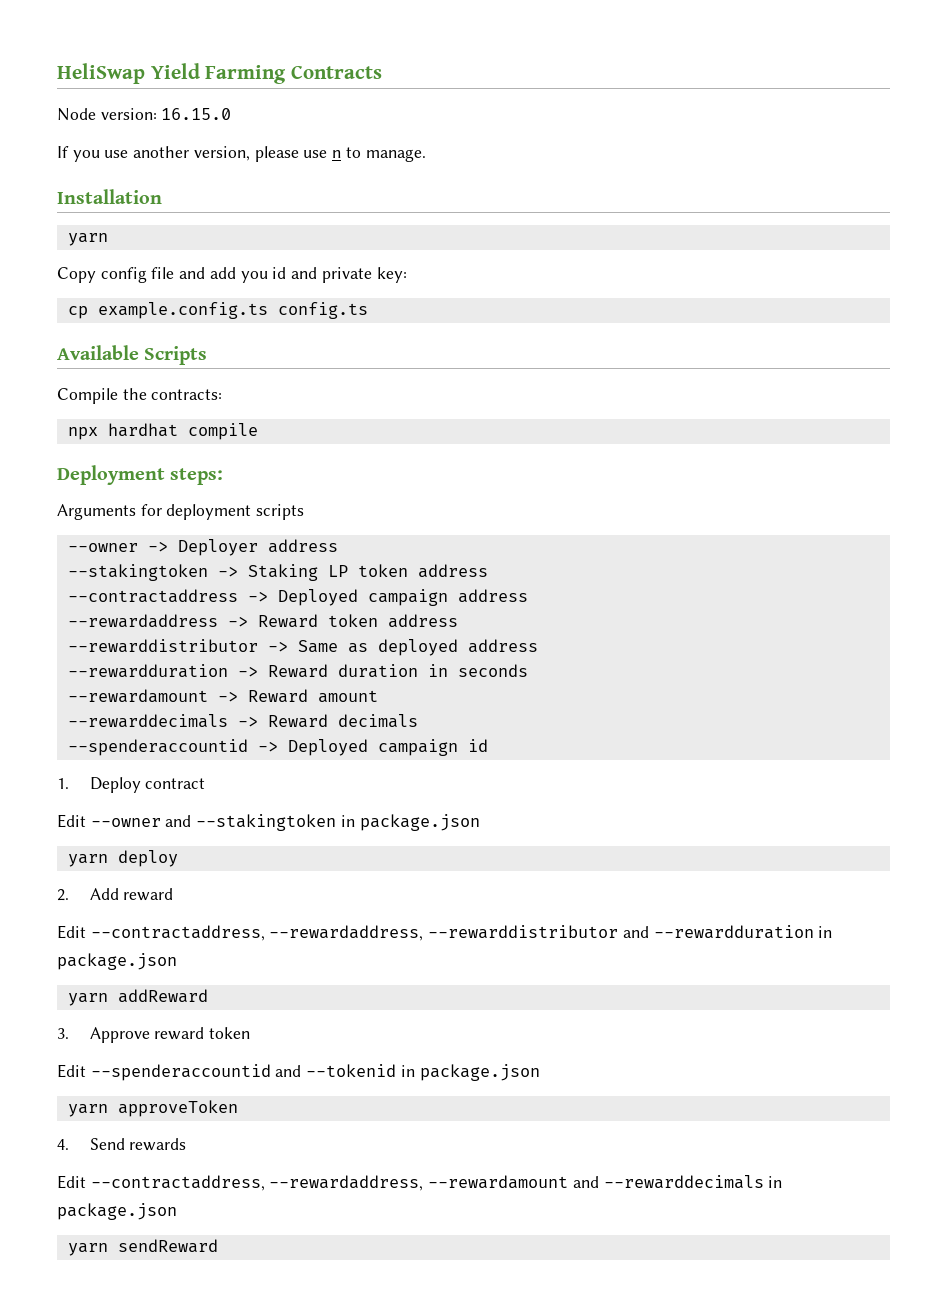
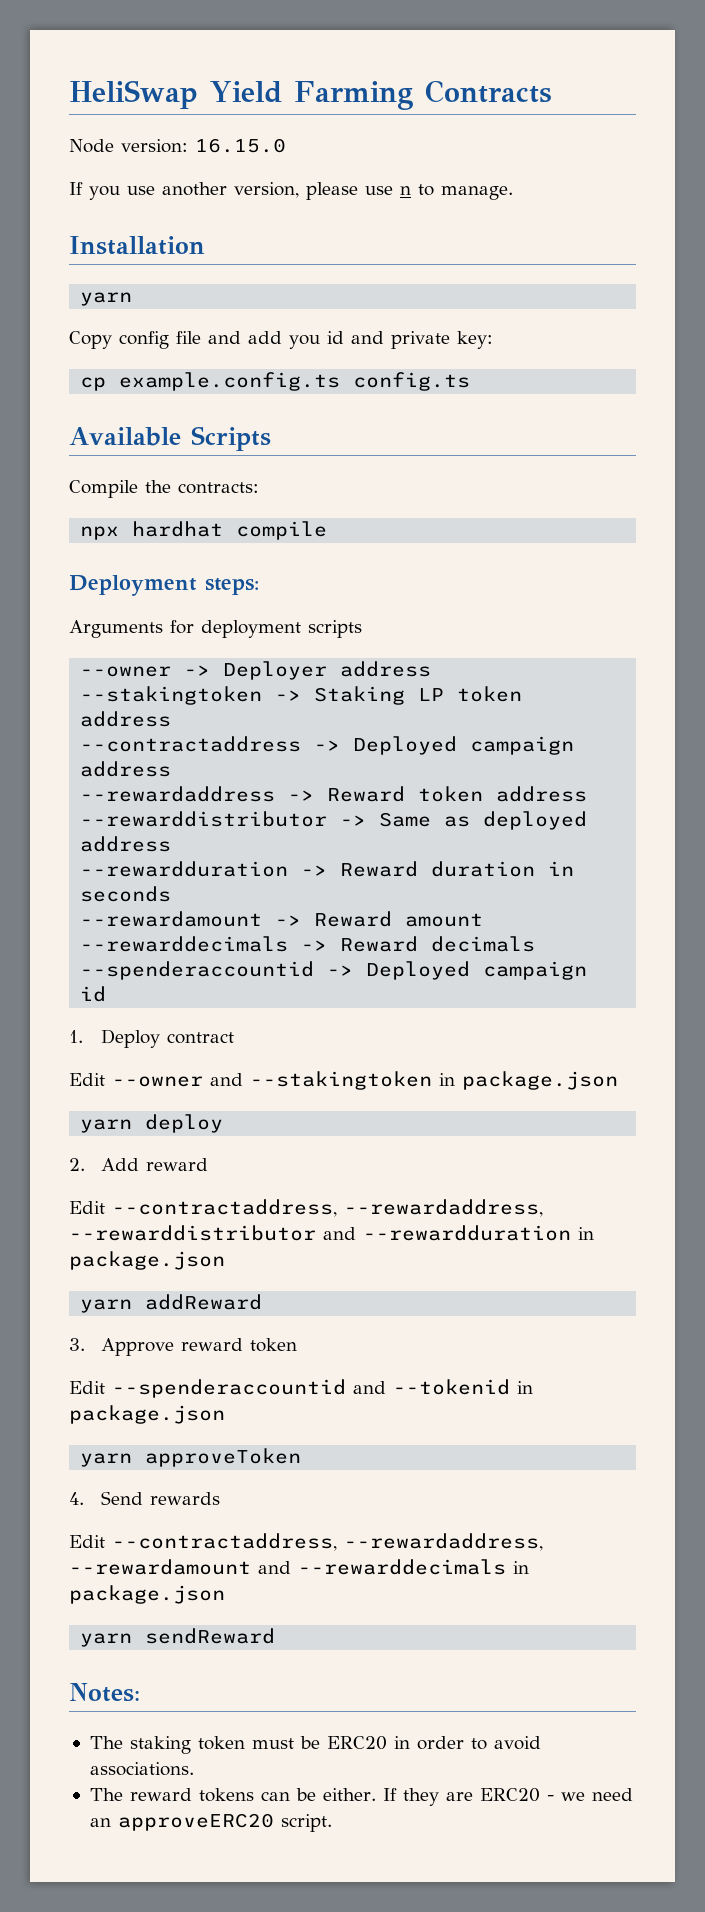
+ Notes:
+ The staking token must be ERC20 in order to avoid associations.
+ The reward tokens can be either. If they are ERC20 - we need an approveERC20 script.

